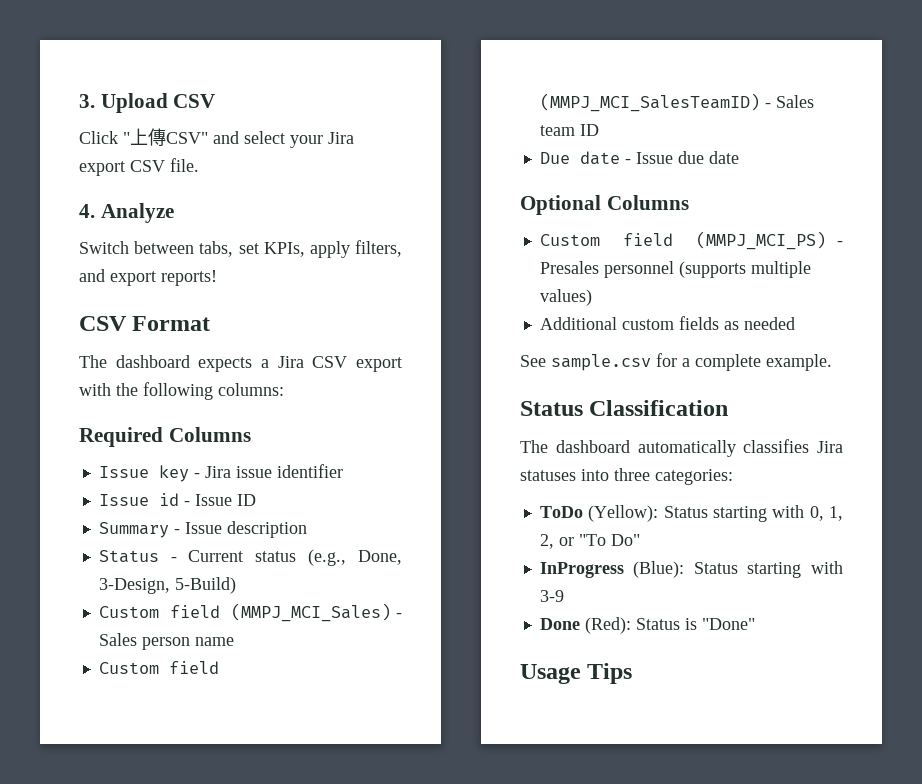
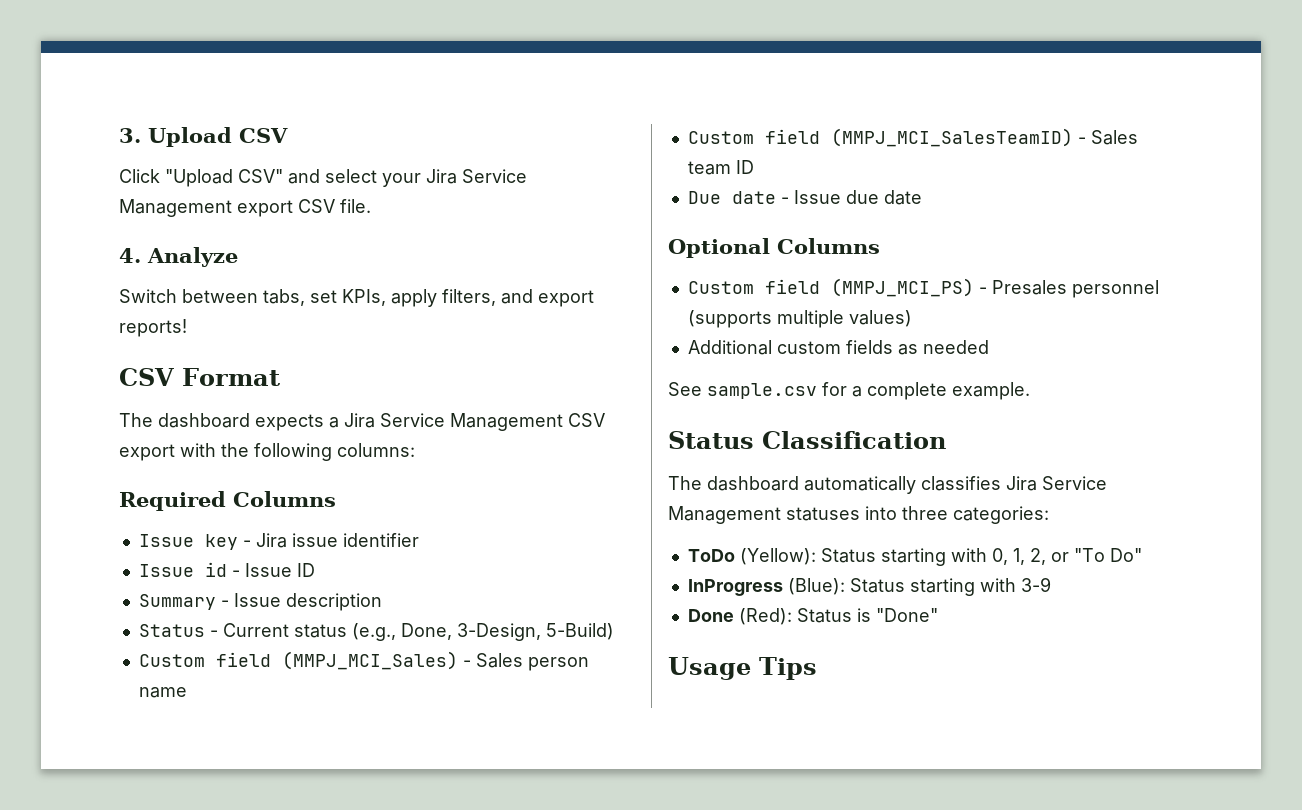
- Click "上傳CSV" and select your Jira export CSV file.
+ Click "Upload CSV" and select your Jira Service Management export CSV file.
- The dashboard expects a Jira CSV export with the following columns:
+ The dashboard expects a Jira Service Management CSV export with the following columns:
- The dashboard automatically classifies Jira statuses into three categories:
+ The dashboard automatically classifies Jira Service Management statuses into three categories:

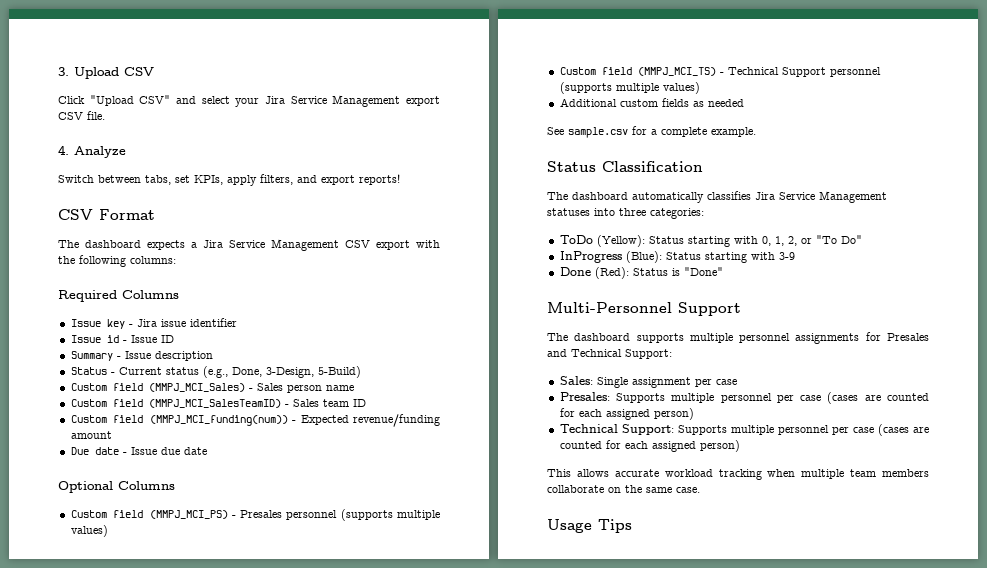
+ Custom field (MMPJ_MCI_funding(num)) - Expected revenue/funding amount
+ Custom field (MMPJ_MCI_TS) - Technical Support personnel (supports multiple values)
+ Multi-Personnel Support
+ The dashboard supports multiple personnel assignments for Presales and Technical Support:
+ Sales: Single assignment per case
+ Presales: Supports multiple personnel per case (cases are counted for each assigned person)
+ Technical Support: Supports multiple personnel per case (cases are counted for each assigned person)
+ This allows accurate workload tracking when multiple team members collaborate on the same case.

